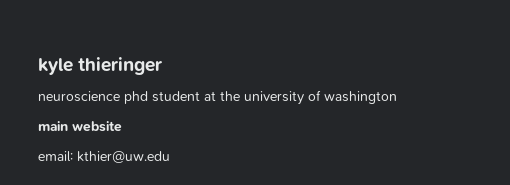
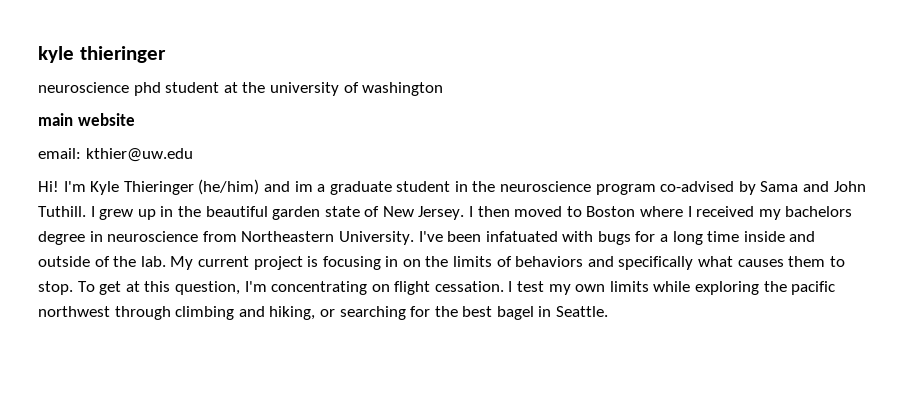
+ Hi! I'm Kyle Thieringer (he/him) and im a graduate student in the neuroscience program co-advised by Sama and John Tuthill. I grew up in the beautiful garden state of New Jersey. I then moved to Boston where I received my bachelors degree in neuroscience from Northeastern University. I've been infatuated with bugs for a long time inside and outside of the lab. My current project is focusing in on the limits of behaviors and specifically what causes them to stop. To get at this question, I'm concentrating on flight cessation. I test my own limits while exploring the pacific northwest through climbing and hiking, or searching for the best bagel in Seattle.

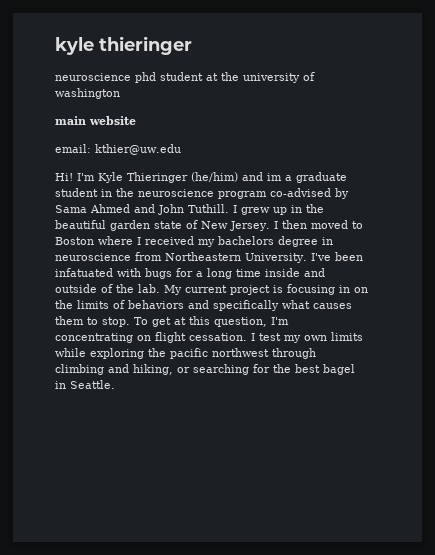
- I'm Kyle Thieringer (he/him) and im a graduate student in the neuroscience program co-advised by Sama and John Tuthill.
+ I'm Kyle Thieringer (he/him) and im a graduate student in the neuroscience program co-advised by Sama Ahmed and John Tuthill.

